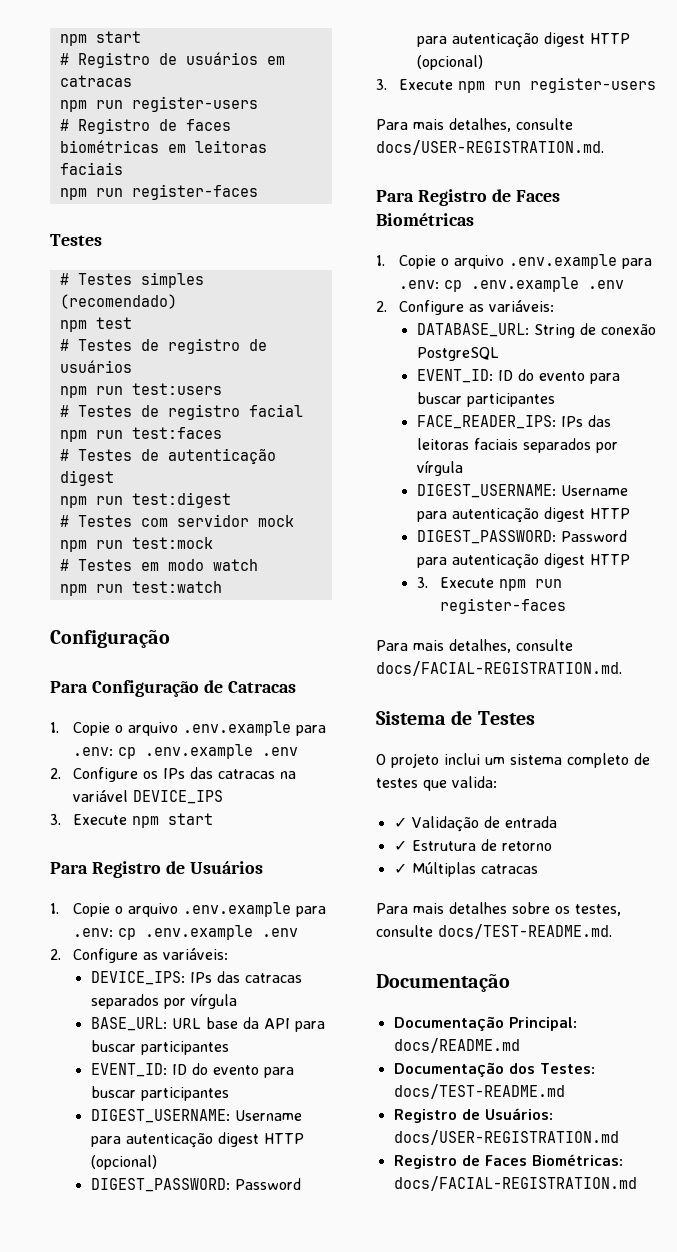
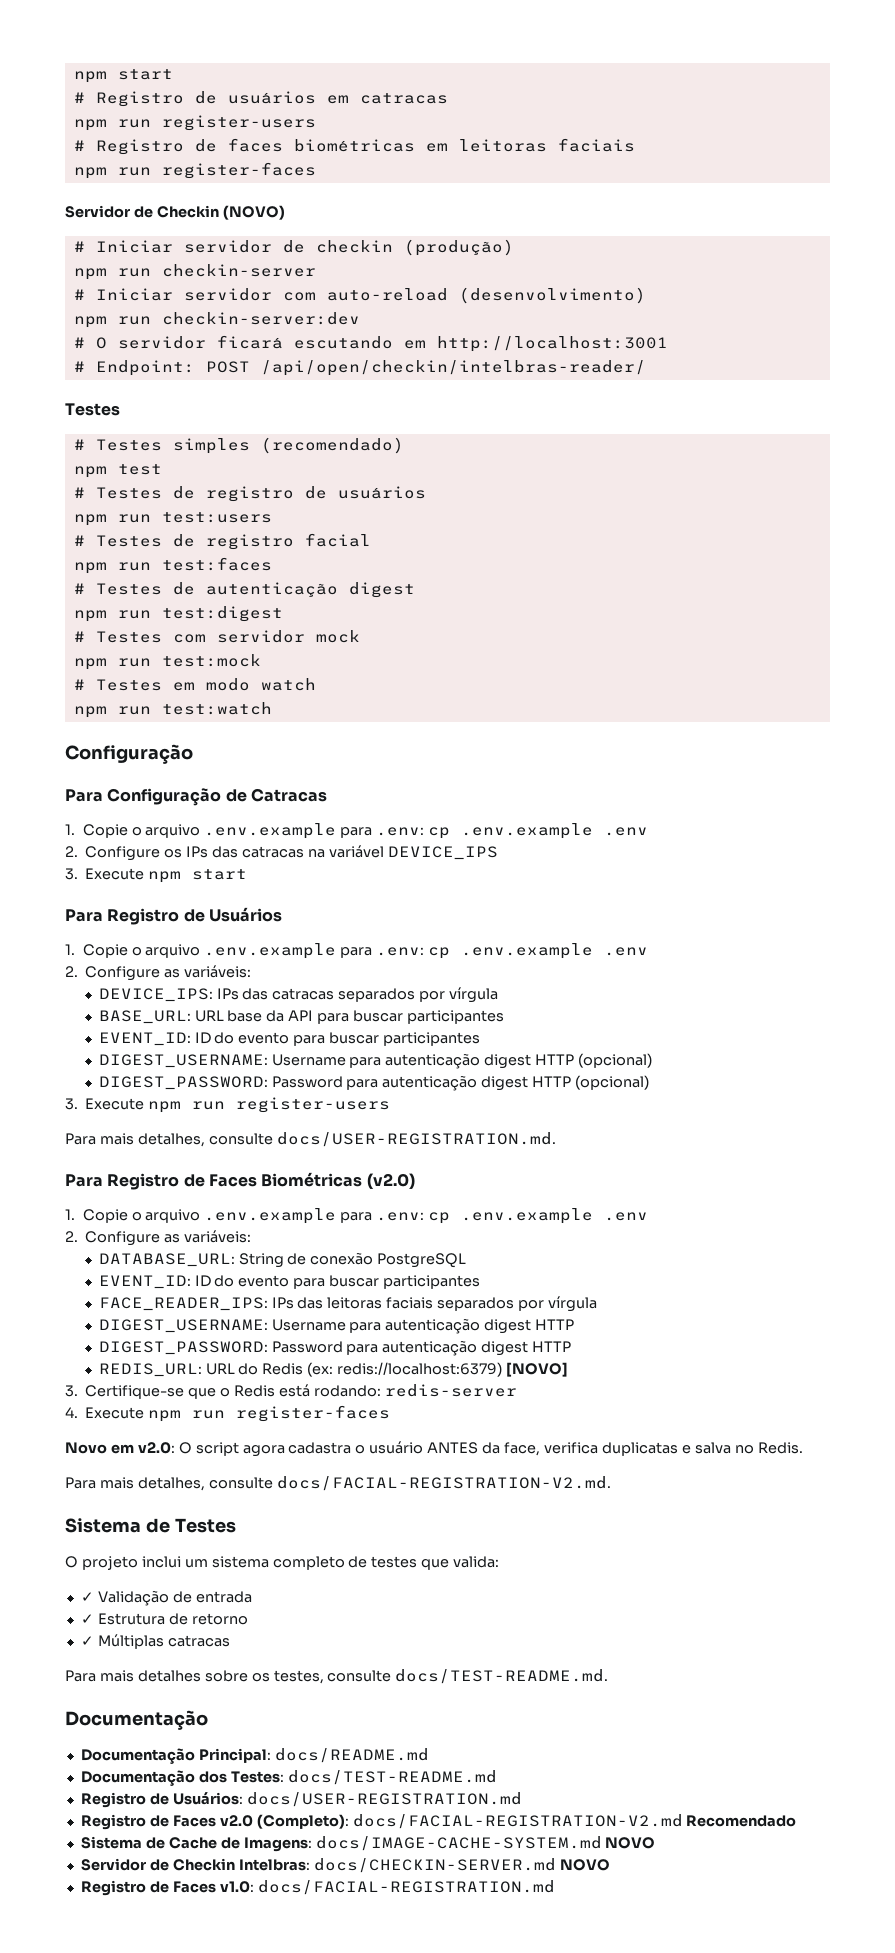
+ Servidor de Checkin (NOVO)
+ # Iniciar servidor de checkin (produção)
+ npm run checkin-server
+ # Iniciar servidor com auto-reload (desenvolvimento)
+ npm run checkin-server:dev
+ # O servidor ficará escutando em http://localhost:3001
+ # Endpoint: POST /api/open/checkin/intelbras-reader/
- Para Registro de Faces Biométricas
+ Para Registro de Faces Biométricas (v2.0)
- 3. Execute npm run register-faces
- Para mais detalhes, consulte docs/FACIAL-REGISTRATION.md.
+ REDIS_URL: URL do Redis (ex: redis://localhost:6379) [NOVO]
+ 3. Certifique-se que o Redis está rodando: redis-server
+ 4. Execute npm run register-faces
+ Novo em v2.0: O script agora cadastra o usuário ANTES da face, verifica duplicatas e salva no Redis.
+ Para mais detalhes, consulte docs/FACIAL-REGISTRATION-V2.md.
- Registro de Faces Biométricas: docs/FACIAL-REGISTRATION.md
+ Registro de Faces v2.0 (Completo): docs/FACIAL-REGISTRATION-V2.md Recomendado
+ Sistema de Cache de Imagens: docs/IMAGE-CACHE-SYSTEM.md NOVO
+ Servidor de Checkin Intelbras: docs/CHECKIN-SERVER.md NOVO
+ Registro de Faces v1.0: docs/FACIAL-REGISTRATION.md

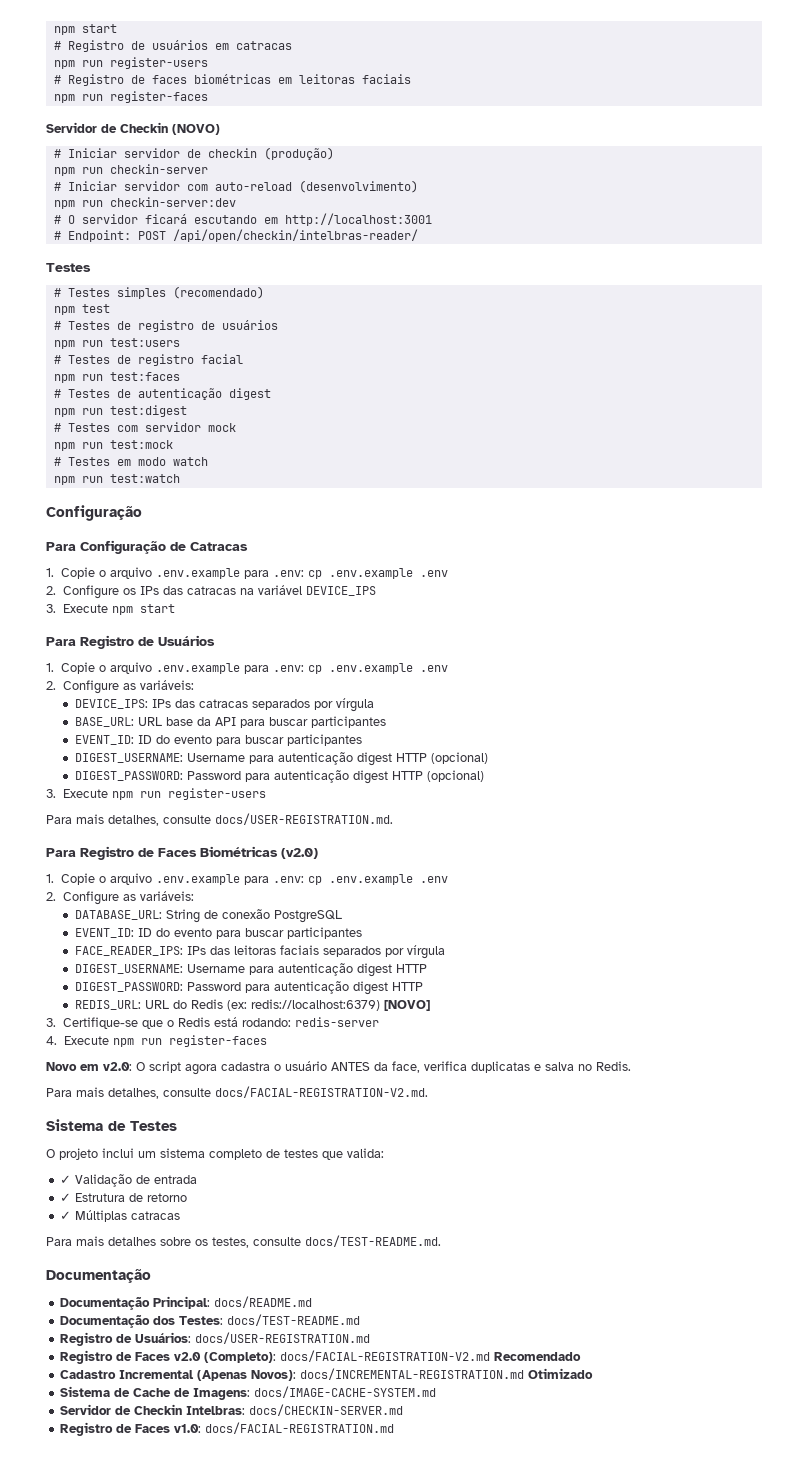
+ Cadastro Incremental (Apenas Novos): docs/INCREMENTAL-REGISTRATION.md Otimizado
- Sistema de Cache de Imagens: docs/IMAGE-CACHE-SYSTEM.md NOVO
+ Sistema de Cache de Imagens: docs/IMAGE-CACHE-SYSTEM.md
- Servidor de Checkin Intelbras: docs/CHECKIN-SERVER.md NOVO
+ Servidor de Checkin Intelbras: docs/CHECKIN-SERVER.md

